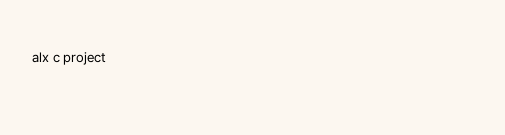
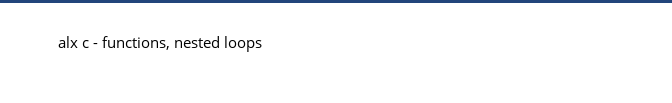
- alx c project
+ alx c - functions, nested loops

